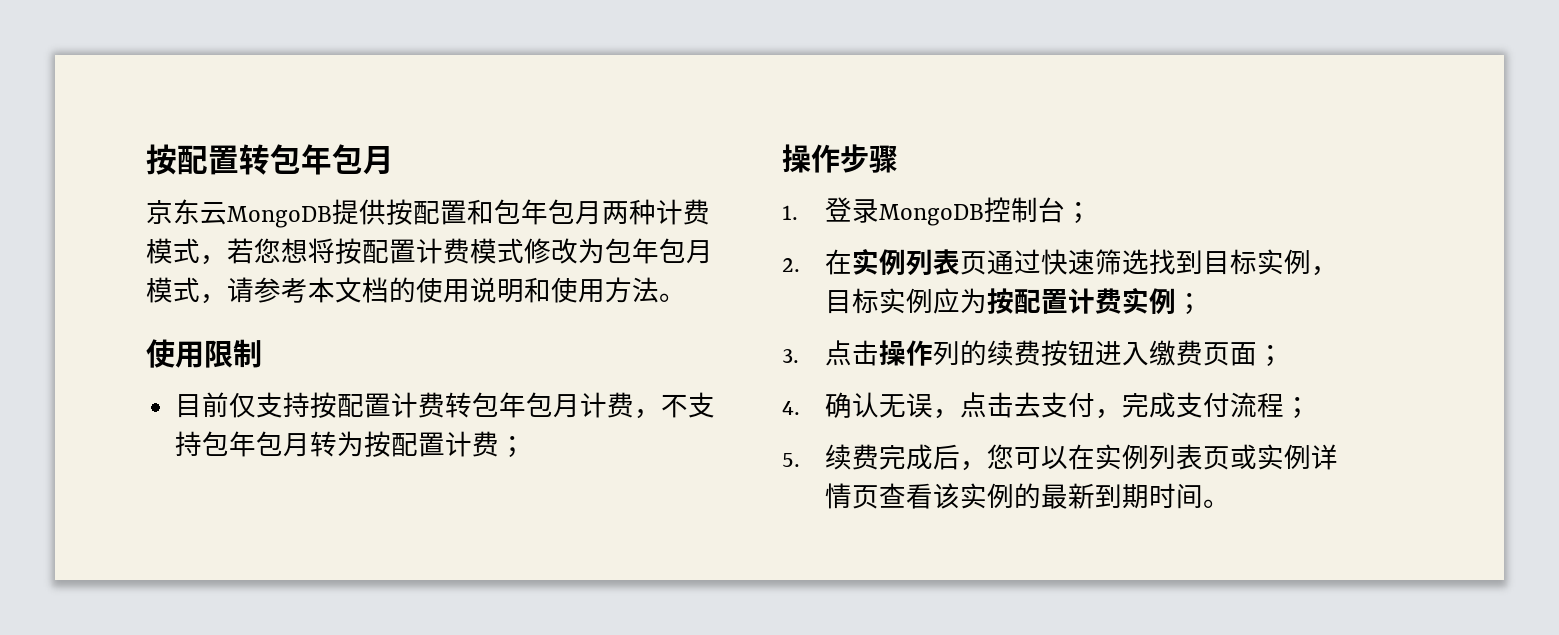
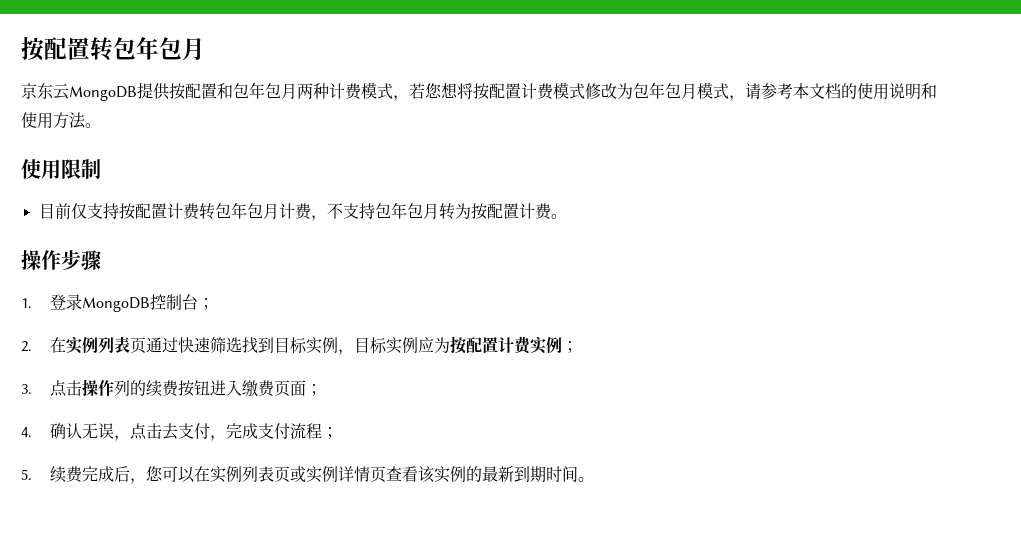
- 目前仅支持按配置计费转包年包月计费，不支持包年包月转为按配置计费；
+ 目前仅支持按配置计费转包年包月计费，不支持包年包月转为按配置计费。

